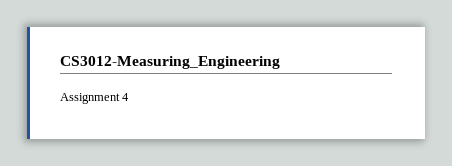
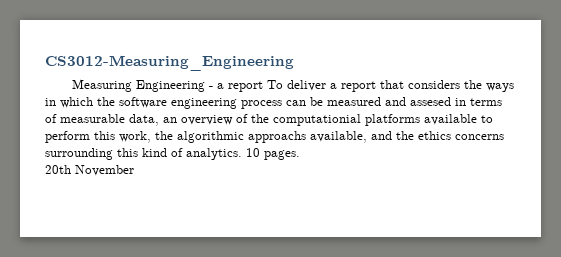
- Assignment 4
+ Measuring Engineering - a report To deliver a report that considers the ways in which the software engineering process can be measured and assesed in terms of measurable data, an overview of the computationial platforms available to perform this work, the algorithmic approachs available, and the ethics concerns surrounding this kind of analytics. 10 pages.
+ 20th November

